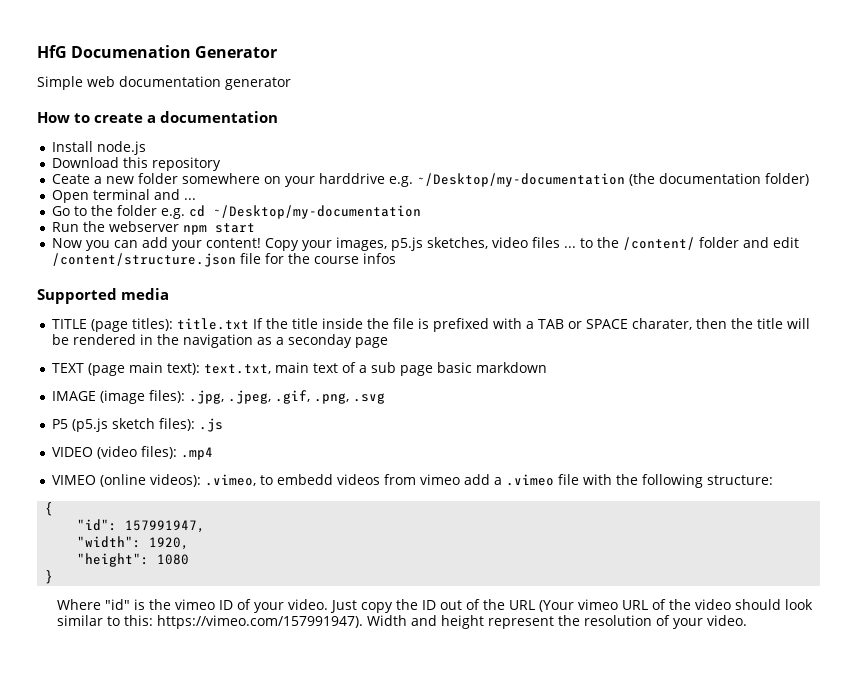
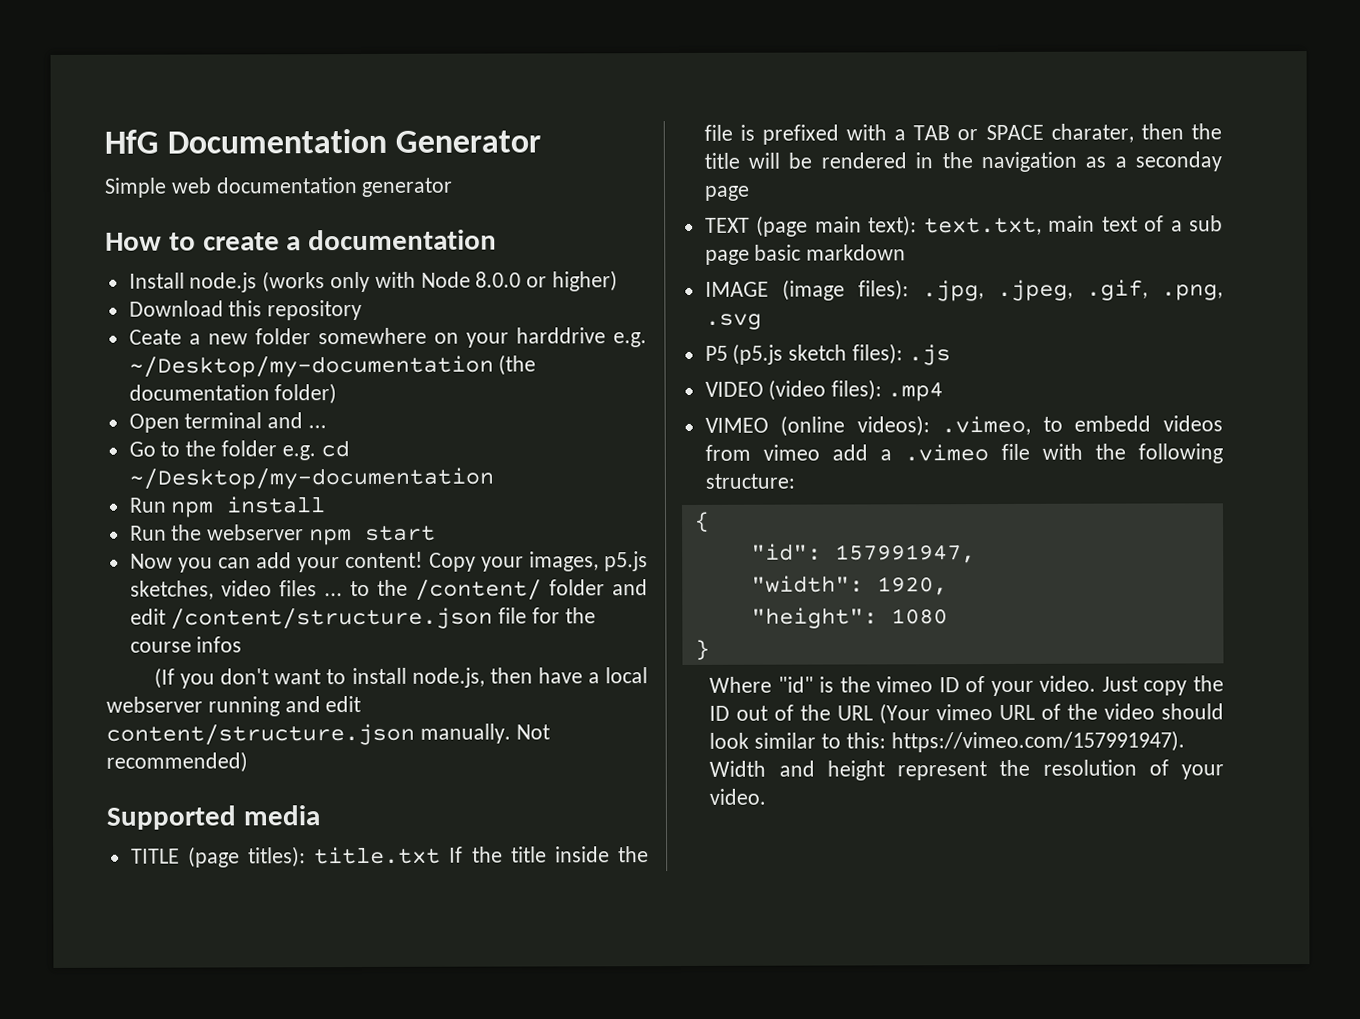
- HfG Documenation Generator
+ HfG Documentation Generator
- Install node.js
+ Install node.js (works only with Node 8.0.0 or higher)
+ Run npm install
+ (If you don't want to install node.js, then have a local webserver running and edit content/structure.json manually. Not recommended)

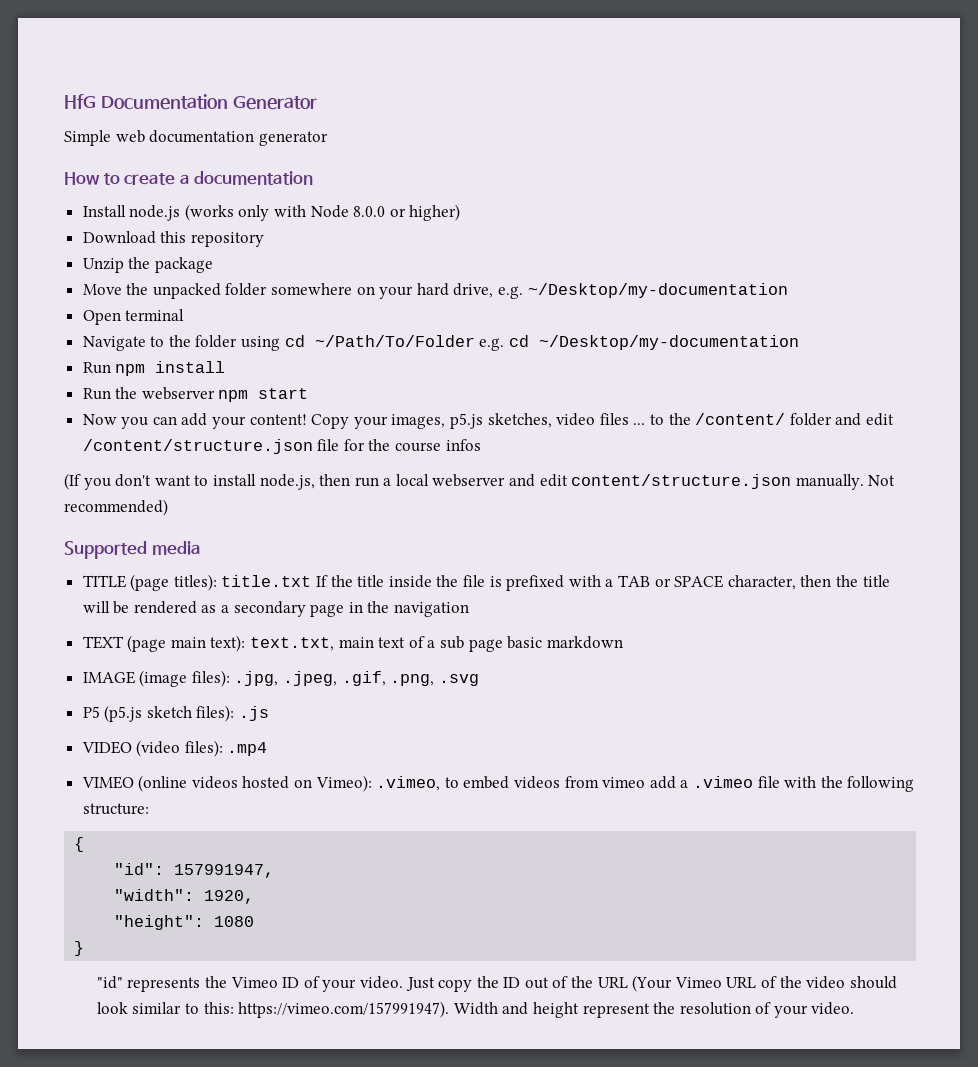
- Ceate a new folder somewhere on your harddrive e.g. ~/Desktop/my-documentation (the documentation folder)
+ Unzip the package
+ Move the unpacked folder somewhere on your hard drive, e.g. ~/Desktop/my-documentation
- Open terminal and ...
- Go to the folder e.g. cd ~/Desktop/my-documentation
+ Open terminal
+ Navigate to the folder using cd ~/Path/To/Folder e.g. cd ~/Desktop/my-documentation
- (If you don't want to install node.js, then have a local webserver running and edit content/structure.json manually.
+ (If you don't want to install node.js, then run a local webserver and edit content/structure.json manually.
- TITLE (page titles): title.txt If the title inside the file is prefixed with a TAB or SPACE charater, then the title will be rendered in the navigation as a seconday page
+ TITLE (page titles): title.txt If the title inside the file is prefixed with a TAB or SPACE character, then the title will be rendered as a secondary page in the navigation
- VIMEO (online videos): .vimeo, to embedd videos from vimeo add a .vimeo file with the following structure:
+ VIMEO (online videos hosted on Vimeo): .vimeo, to embed videos from vimeo add a .vimeo file with the following structure:
- Where "id" is the vimeo ID of your video.
+ "id" represents the Vimeo ID of your video.
- Just copy the ID out of the URL (Your vimeo URL of the video should look similar to this: https://vimeo.com/157991947). Width and height represent the resolution of your video.
+ Just copy the ID out of the URL (Your Vimeo URL of the video should look similar to this: https://vimeo.com/157991947). Width and height represent the resolution of your video.

